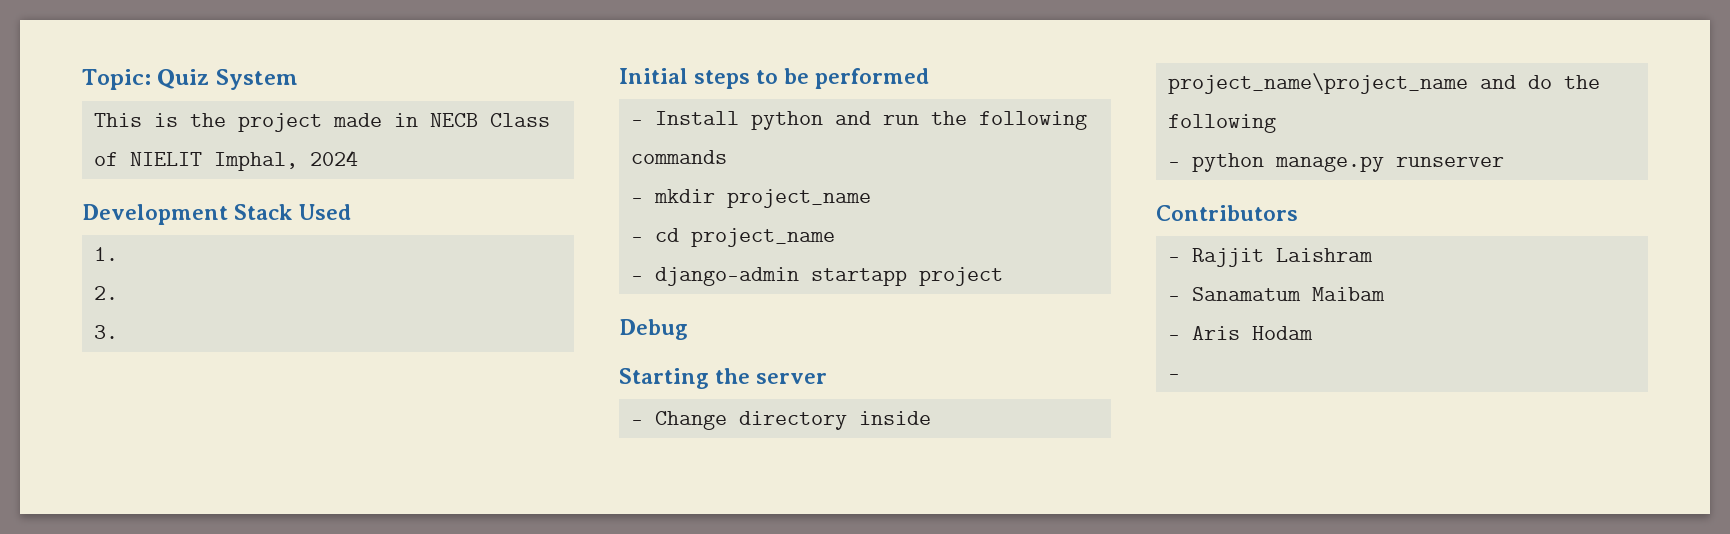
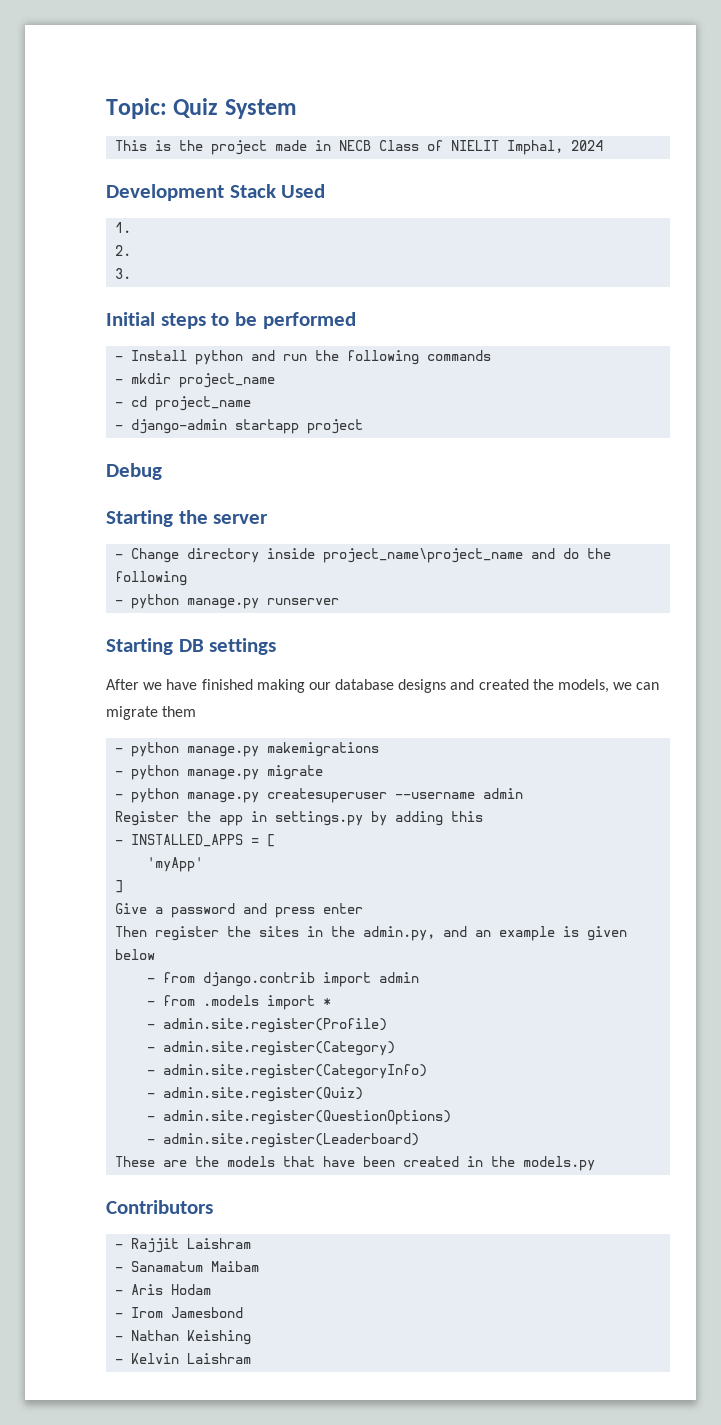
+ Starting DB settings
+ After we have finished making our database designs and created the models, we can migrate them
+ - python manage.py makemigrations
+ - python manage.py migrate
+ - python manage.py createsuperuser --username admin
+ Register the app in settings.py by adding this
+ - INSTALLED_APPS = [
+ 'myApp'
+ ]
+ Give a password and press enter
+ Then register the sites in the admin.py, and an example is given below
+ - from django.contrib import admin
+ - from .models import *
+ - admin.site.register(Profile)
+ - admin.site.register(Category)
+ - admin.site.register(CategoryInfo)
+ - admin.site.register(Quiz)
+ - admin.site.register(QuestionOptions)
+ - admin.site.register(Leaderboard)
+ These are the models that have been created in the models.py
  - Aris Hodam
- -
+ - Irom Jamesbond
+ - Nathan Keishing
+ - Kelvin Laishram

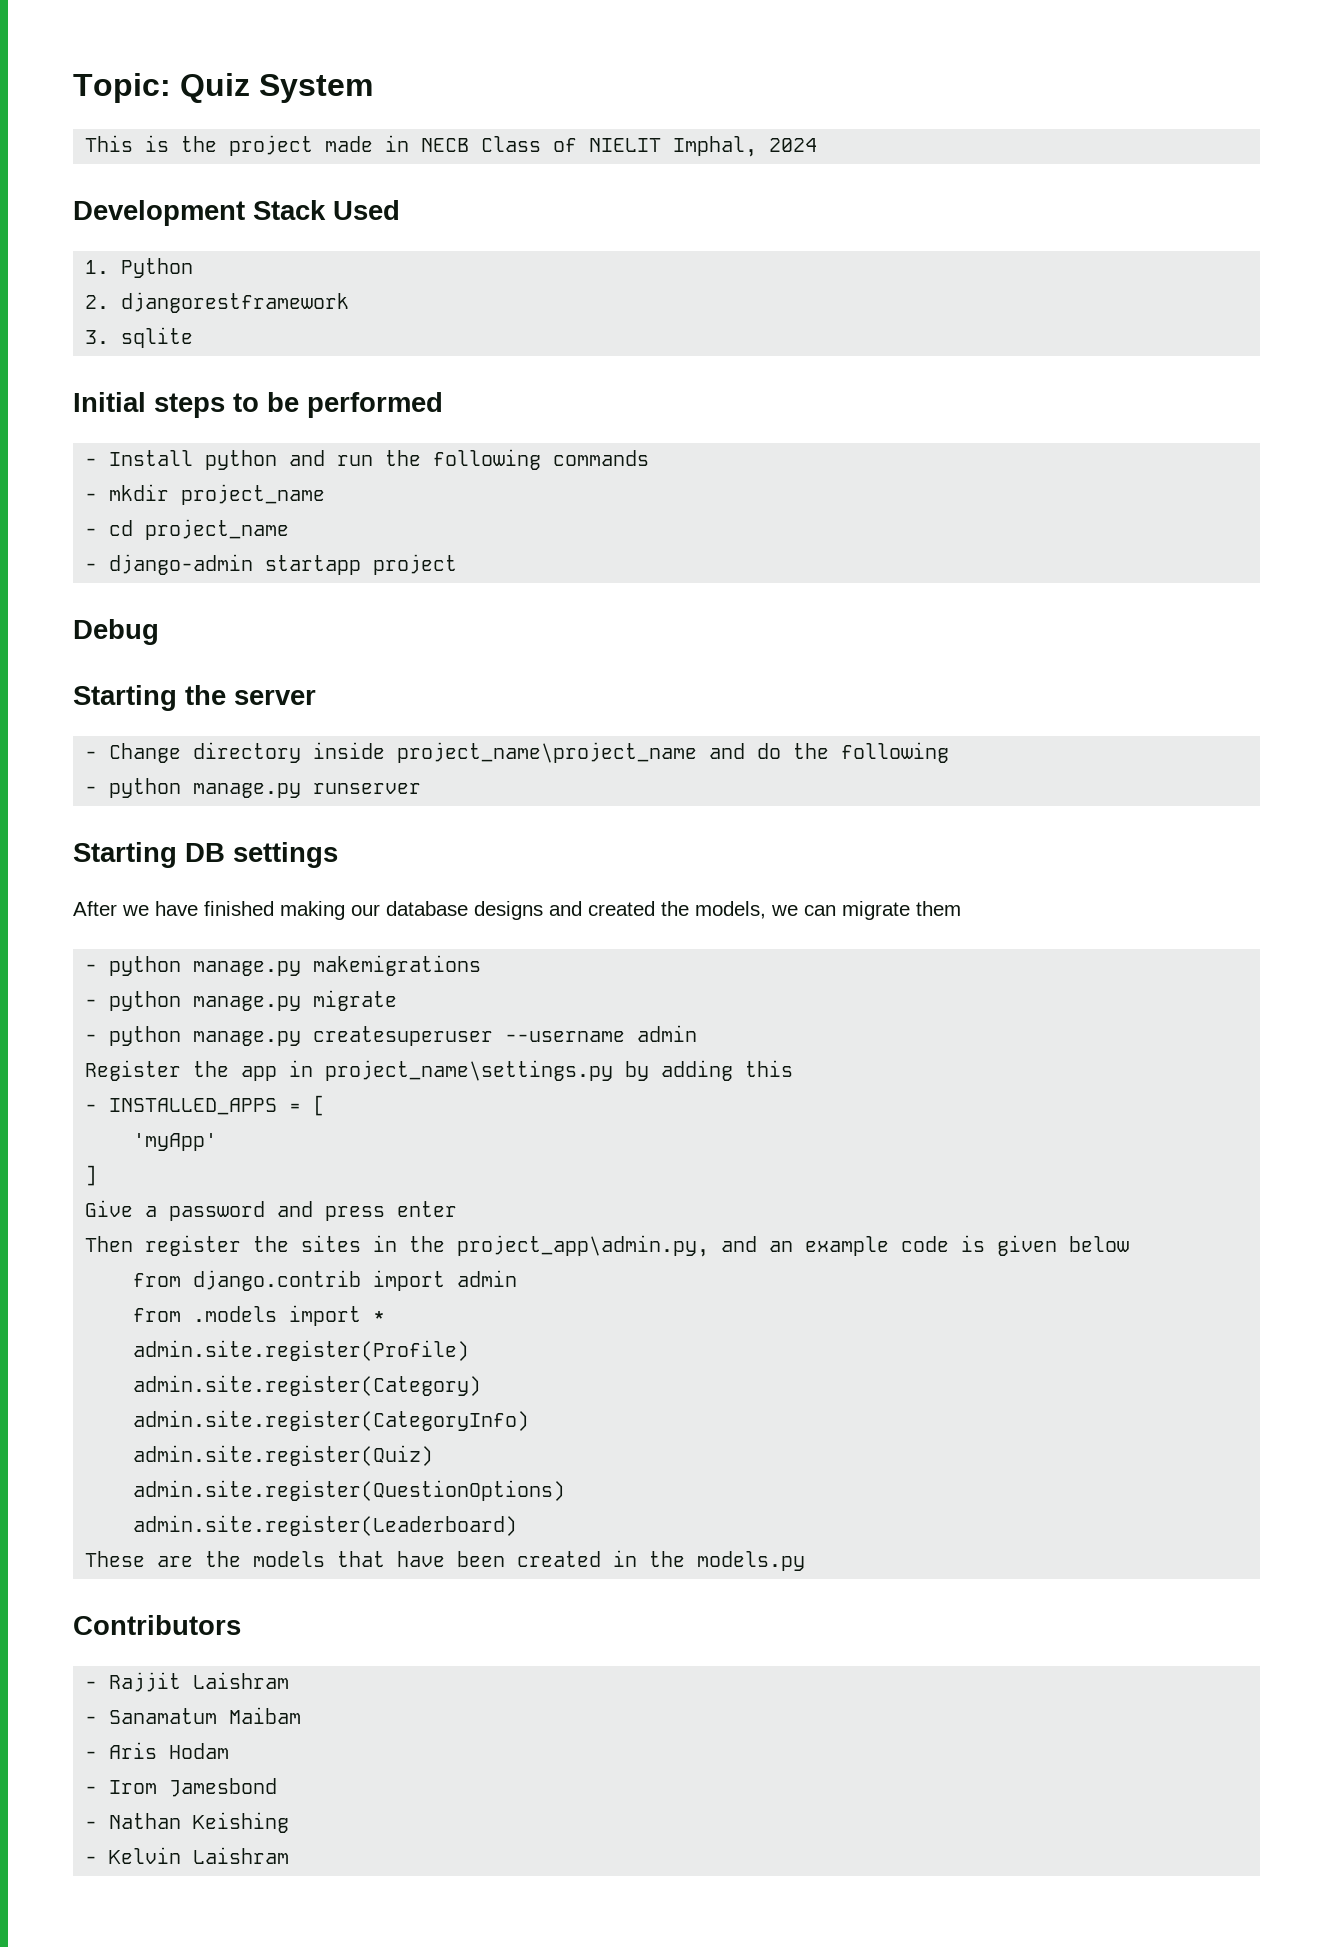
- 1.
+ 1. Python
- 2.
+ 2. djangorestframework
- 3.
+ 3. sqlite
- Register the app in settings.py by adding this
+ Register the app in project_name\settings.py by adding this
- Then register the sites in the admin.py, and an example is given below
+ Then register the sites in the project_app\admin.py, and an example code is given below
- - from django.contrib import admin
+ from django.contrib import admin
- - from .models import *
+ from .models import *
- - admin.site.register(Profile)
+ admin.site.register(Profile)
- - admin.site.register(Category)
+ admin.site.register(Category)
- - admin.site.register(CategoryInfo)
+ admin.site.register(CategoryInfo)
- - admin.site.register(Quiz)
+ admin.site.register(Quiz)
- - admin.site.register(QuestionOptions)
+ admin.site.register(QuestionOptions)
- - admin.site.register(Leaderboard)
+ admin.site.register(Leaderboard)

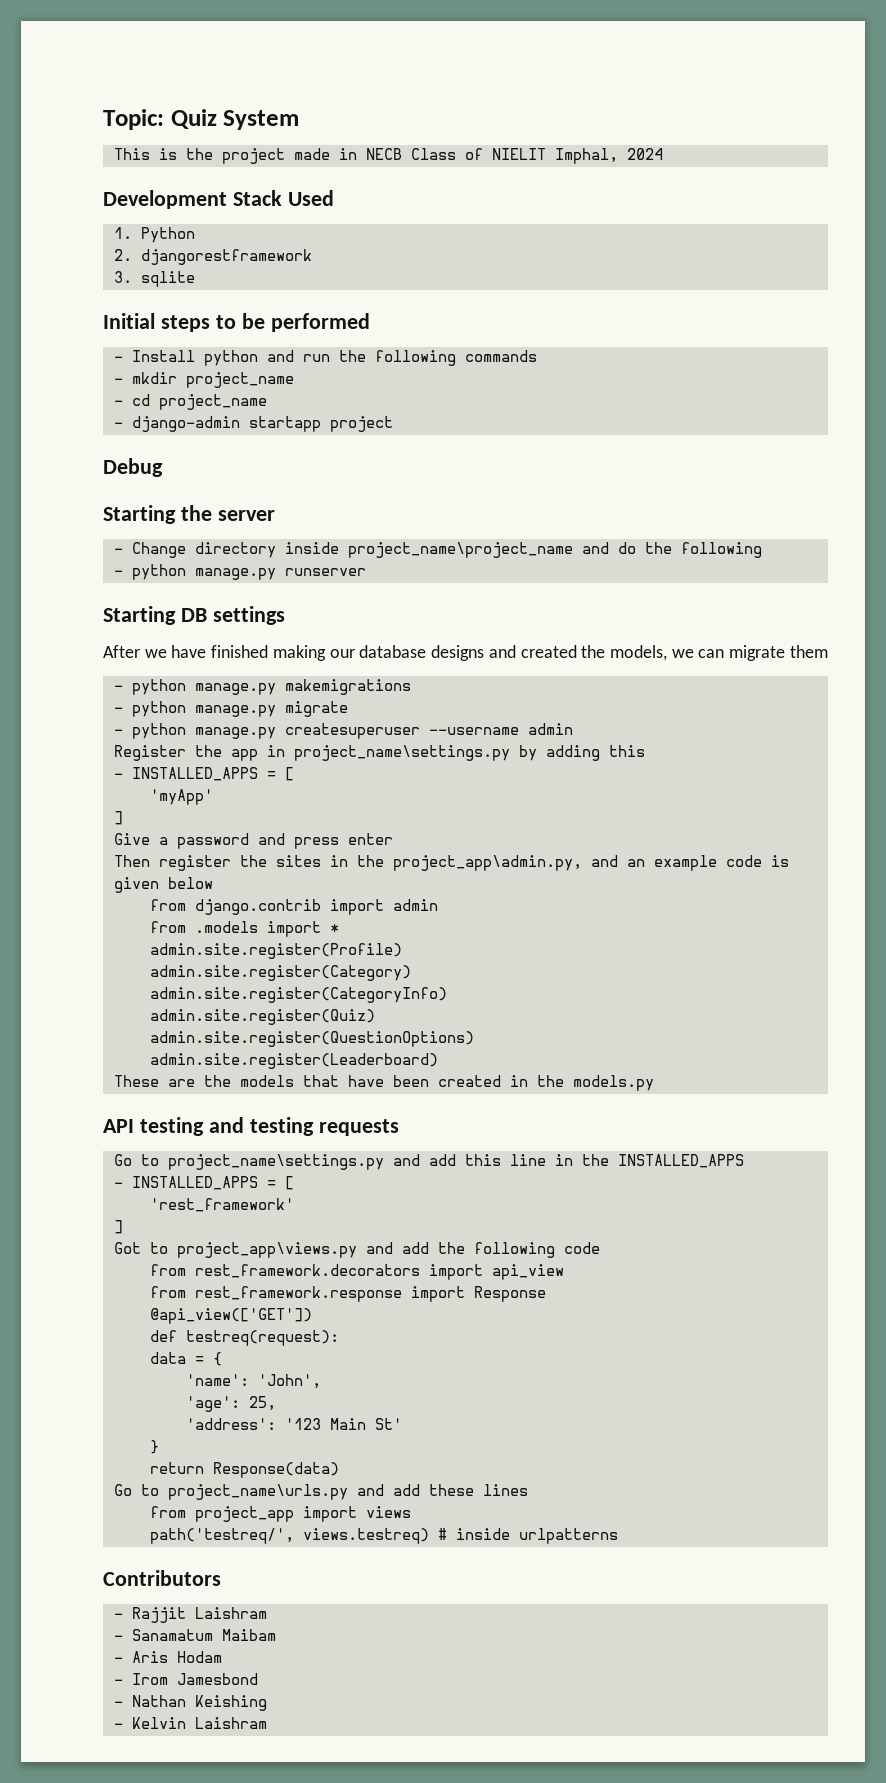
+ API testing and testing requests
+ Go to project_name\settings.py and add this line in the INSTALLED_APPS
+ - INSTALLED_APPS = [
+ 'rest_framework'
+ ]
+ Got to project_app\views.py and add the following code
+ from rest_framework.decorators import api_view
+ from rest_framework.response import Response
+ @api_view(['GET'])
+ def testreq(request):
+ data = {
+ 'name': 'John',
+ 'age': 25,
+ 'address': '123 Main St'
+ }
+ return Response(data)
+ Go to project_name\urls.py and add these lines
+ from project_app import views
+ path('testreq/', views.testreq) # inside urlpatterns

